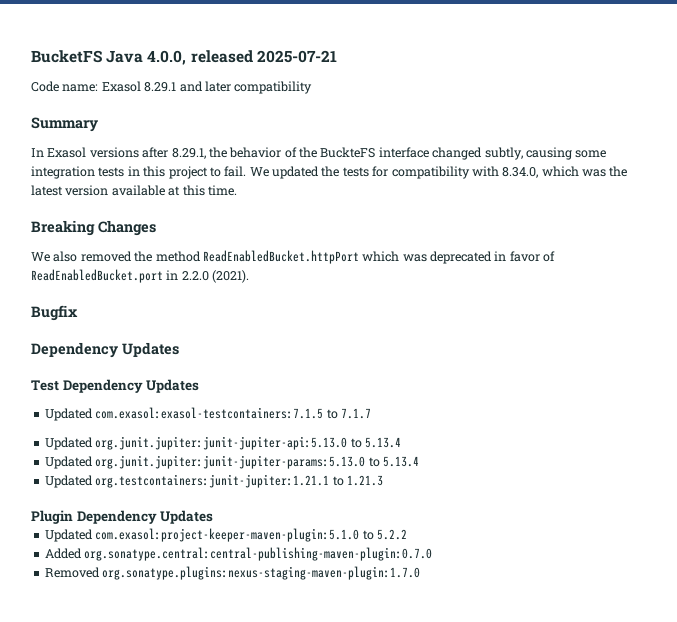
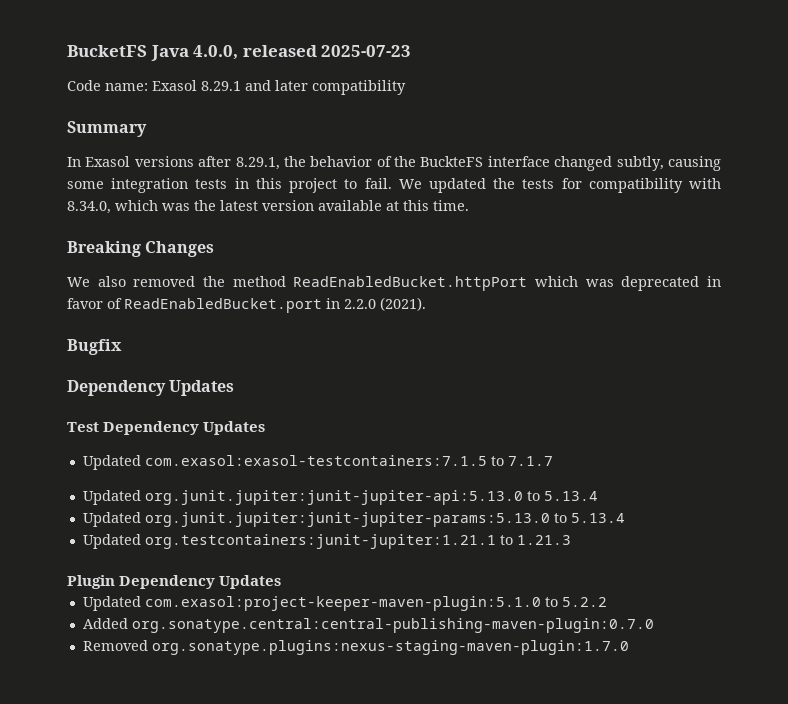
- BucketFS Java 4.0.0, released 2025-07-21
+ BucketFS Java 4.0.0, released 2025-07-23

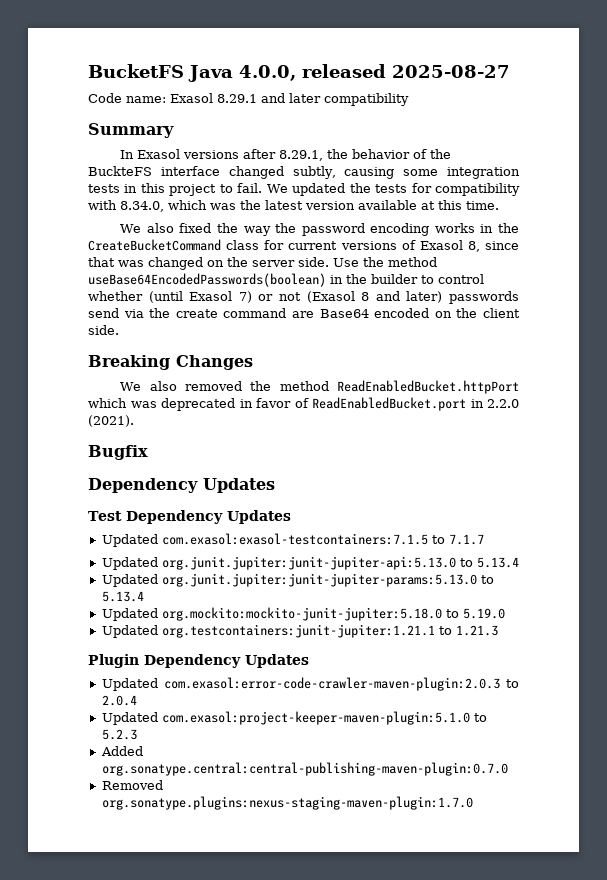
- BucketFS Java 4.0.0, released 2025-07-23
+ BucketFS Java 4.0.0, released 2025-08-27
+ We also fixed the way the password encoding works in the CreateBucketCommand class for current versions of Exasol 8, since that was changed on the server side. Use the method useBase64EncodedPasswords(boolean) in the builder to control whether (until Exasol 7) or not (Exasol 8 and later) passwords send via the create command are Base64 encoded on the client side.
+ Updated org.mockito:mockito-junit-jupiter:5.18.0 to 5.19.0
+ Updated com.exasol:error-code-crawler-maven-plugin:2.0.3 to 2.0.4
- Updated com.exasol:project-keeper-maven-plugin:5.1.0 to 5.2.2
+ Updated com.exasol:project-keeper-maven-plugin:5.1.0 to 5.2.3

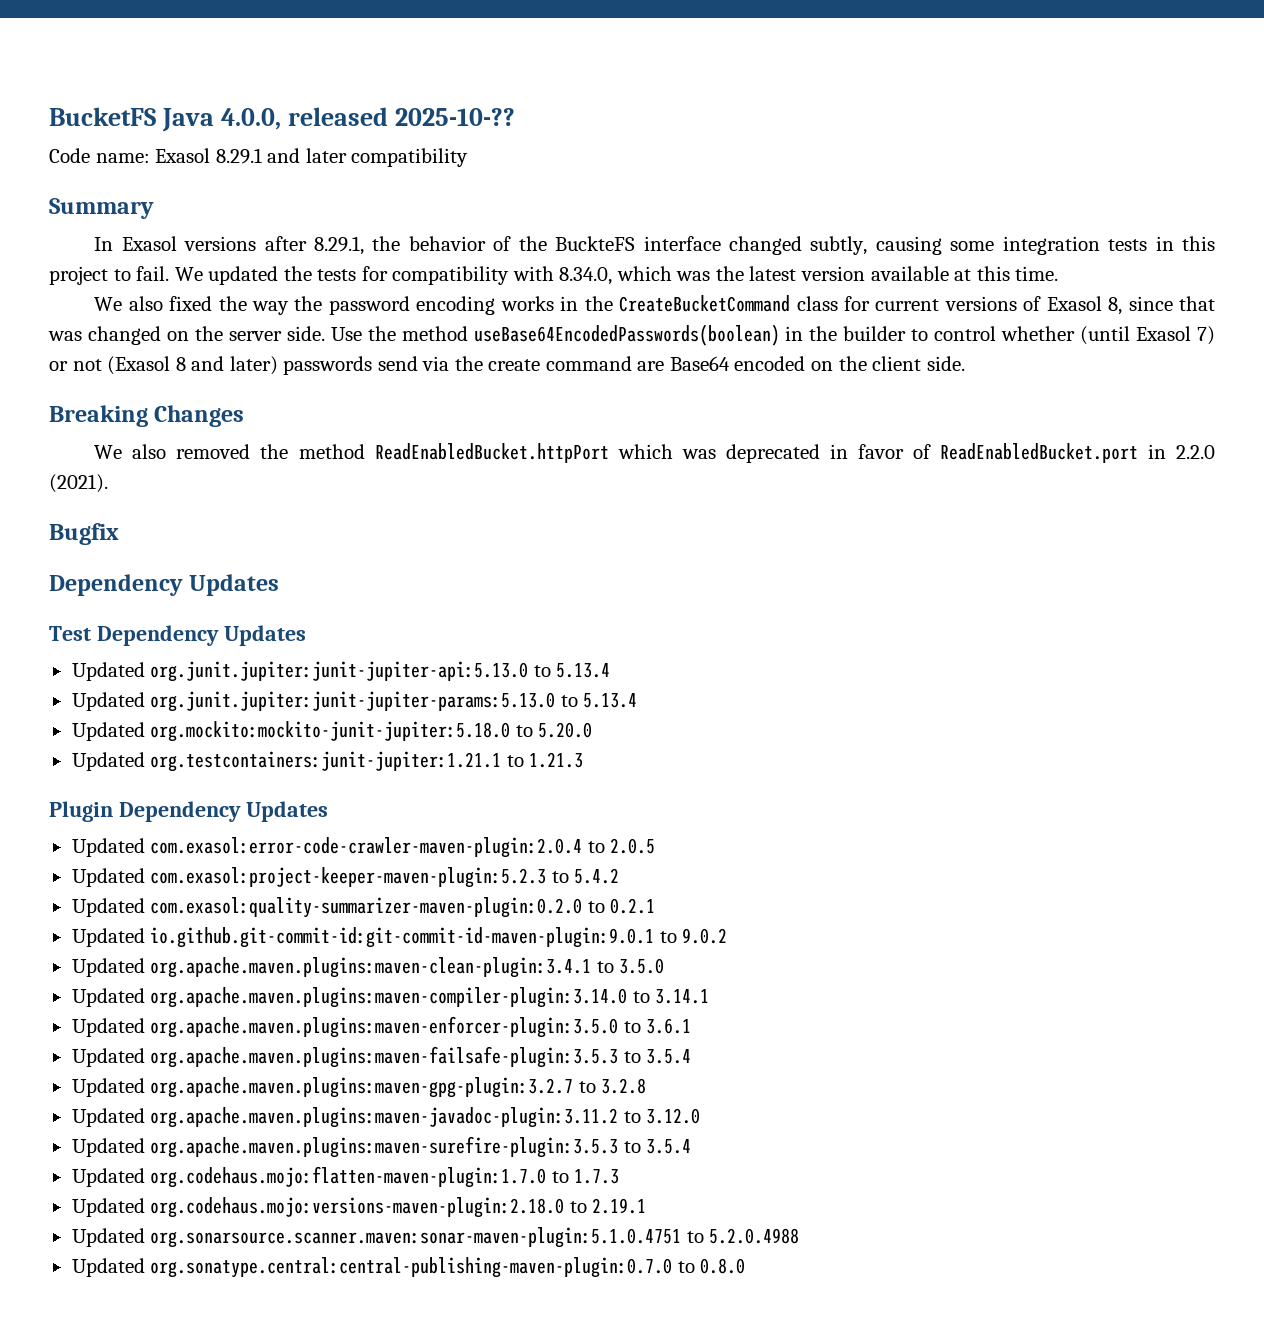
- BucketFS Java 4.0.0, released 2025-08-27
+ BucketFS Java 4.0.0, released 2025-10-??
- Updated com.exasol:exasol-testcontainers:7.1.5 to 7.1.7
- Updated org.mockito:mockito-junit-jupiter:5.18.0 to 5.19.0
+ Updated org.mockito:mockito-junit-jupiter:5.18.0 to 5.20.0
- Updated com.exasol:error-code-crawler-maven-plugin:2.0.3 to 2.0.4
- Updated com.exasol:project-keeper-maven-plugin:5.1.0 to 5.2.3
- Added org.sonatype.central:central-publishing-maven-plugin:0.7.0
- Removed org.sonatype.plugins:nexus-staging-maven-plugin:1.7.0
+ Updated com.exasol:error-code-crawler-maven-plugin:2.0.4 to 2.0.5
+ Updated com.exasol:project-keeper-maven-plugin:5.2.3 to 5.4.2
+ Updated com.exasol:quality-summarizer-maven-plugin:0.2.0 to 0.2.1
+ Updated io.github.git-commit-id:git-commit-id-maven-plugin:9.0.1 to 9.0.2
+ Updated org.apache.maven.plugins:maven-clean-plugin:3.4.1 to 3.5.0
+ Updated org.apache.maven.plugins:maven-compiler-plugin:3.14.0 to 3.14.1
+ Updated org.apache.maven.plugins:maven-enforcer-plugin:3.5.0 to 3.6.1
+ Updated org.apache.maven.plugins:maven-failsafe-plugin:3.5.3 to 3.5.4
+ Updated org.apache.maven.plugins:maven-gpg-plugin:3.2.7 to 3.2.8
+ Updated org.apache.maven.plugins:maven-javadoc-plugin:3.11.2 to 3.12.0
+ Updated org.apache.maven.plugins:maven-surefire-plugin:3.5.3 to 3.5.4
+ Updated org.codehaus.mojo:flatten-maven-plugin:1.7.0 to 1.7.3
+ Updated org.codehaus.mojo:versions-maven-plugin:2.18.0 to 2.19.1
+ Updated org.sonarsource.scanner.maven:sonar-maven-plugin:5.1.0.4751 to 5.2.0.4988
+ Updated org.sonatype.central:central-publishing-maven-plugin:0.7.0 to 0.8.0

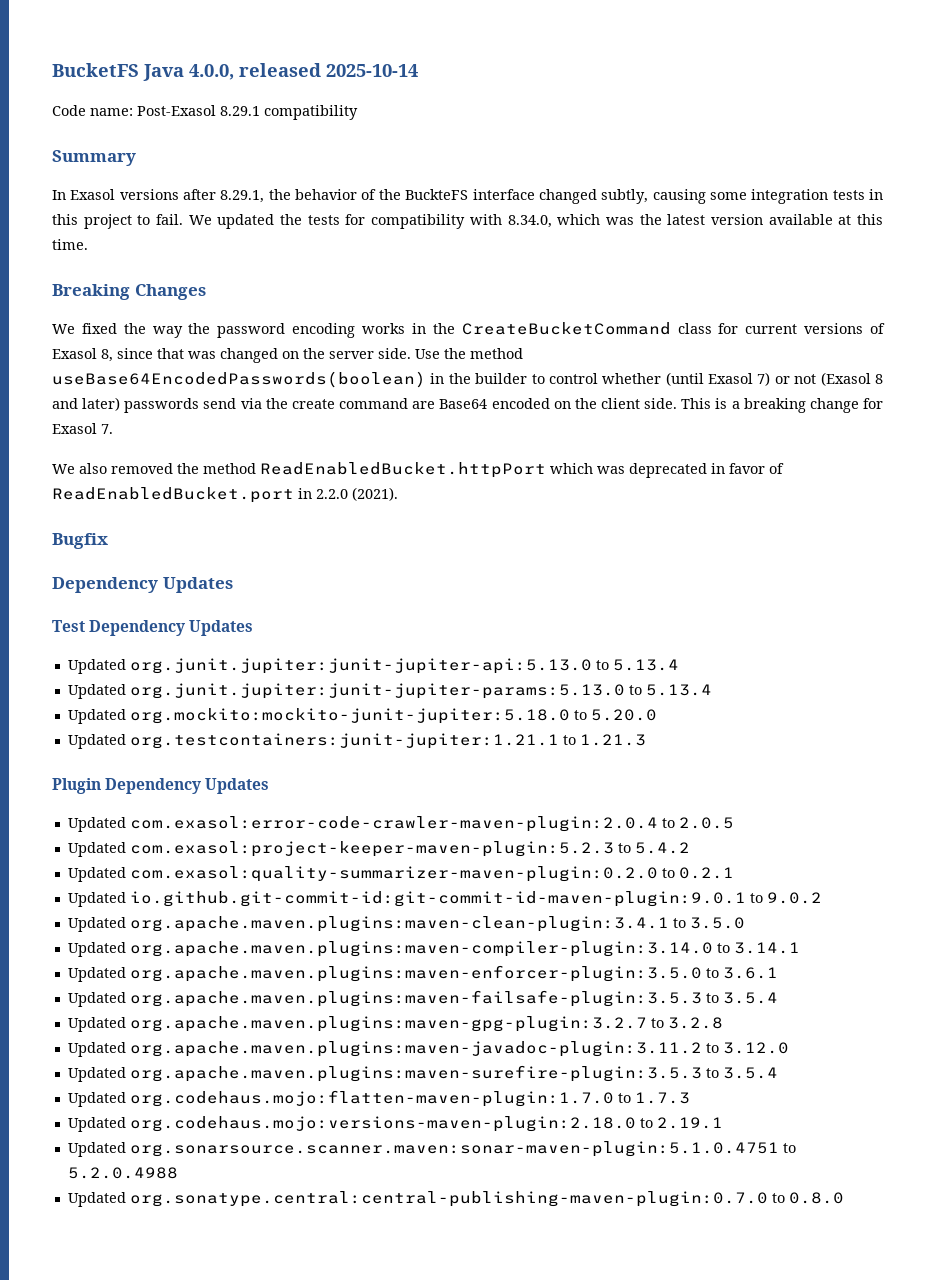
- BucketFS Java 4.0.0, released 2025-10-??
+ BucketFS Java 4.0.0, released 2025-10-14
- Code name: Exasol 8.29.1 and later compatibility
+ Code name: Post-Exasol 8.29.1 compatibility
- We also fixed the way the password encoding works in the CreateBucketCommand class for current versions of Exasol 8, since that was changed on the server side.
+ Breaking Changes
+ We fixed the way the password encoding works in the CreateBucketCommand class for current versions of Exasol 8, since that was changed on the server side.
- Use the method useBase64EncodedPasswords(boolean) in the builder to control whether (until Exasol 7) or not (Exasol 8 and later) passwords send via the create command are Base64 encoded on the client side.
- Breaking Changes
+ Use the method useBase64EncodedPasswords(boolean) in the builder to control whether (until Exasol 7) or not (Exasol 8 and later) passwords send via the create command are Base64 encoded on the client side. This is a breaking change for Exasol 7.

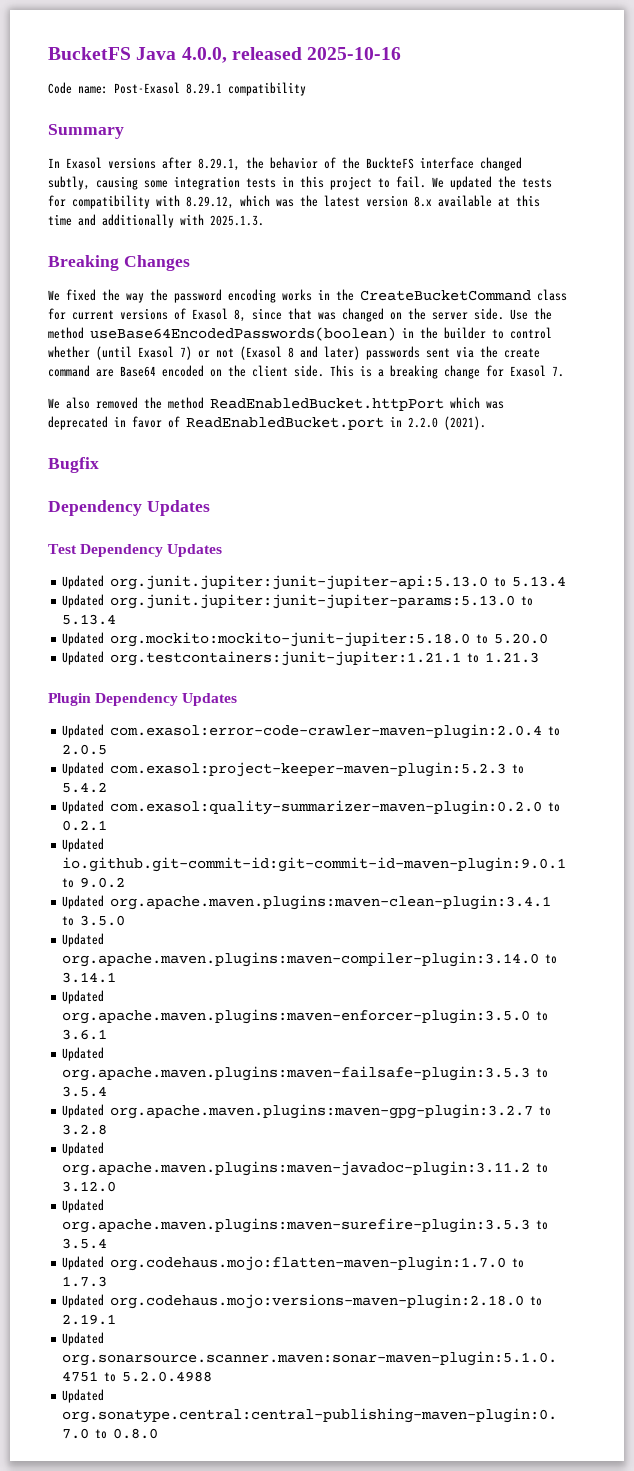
- BucketFS Java 4.0.0, released 2025-10-14
+ BucketFS Java 4.0.0, released 2025-10-16
- We updated the tests for compatibility with 8.34.0, which was the latest version available at this time.
+ We updated the tests for compatibility with 8.29.12, which was the latest version 8.x available at this time and additionally with 2025.1.3.
- Use the method useBase64EncodedPasswords(boolean) in the builder to control whether (until Exasol 7) or not (Exasol 8 and later) passwords send via the create command are Base64 encoded on the client side.
+ Use the method useBase64EncodedPasswords(boolean) in the builder to control whether (until Exasol 7) or not (Exasol 8 and later) passwords sent via the create command are Base64 encoded on the client side.

